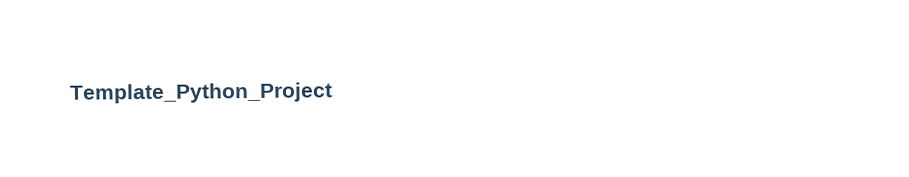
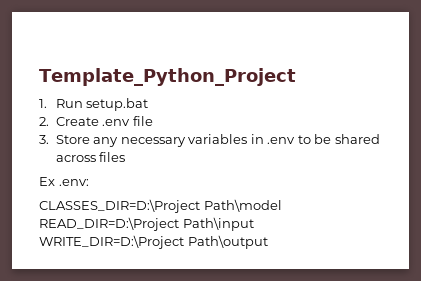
+ 1. Run setup.bat
+ 2. Create .env file
+ 3. Store any necessary variables in .env to be shared across files
+ Ex .env:
+ CLASSES_DIR=D:\Project Path\model READ_DIR=D:\Project Path\input WRITE_DIR=D:\Project Path\output

